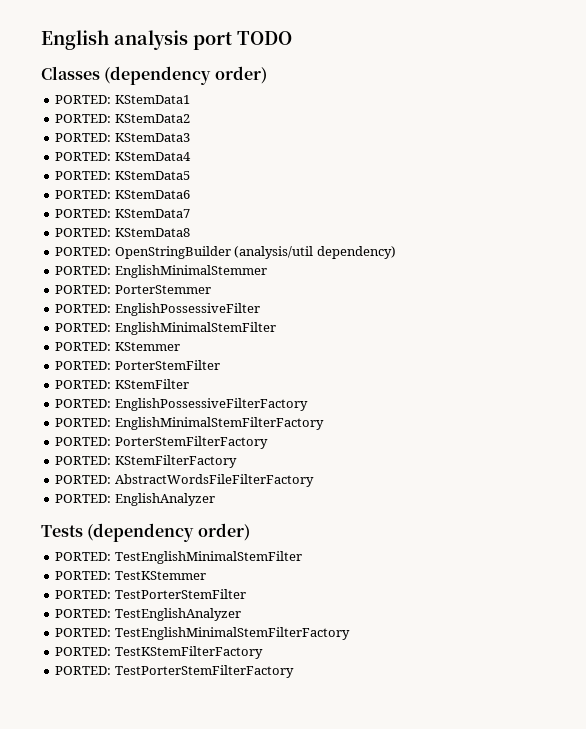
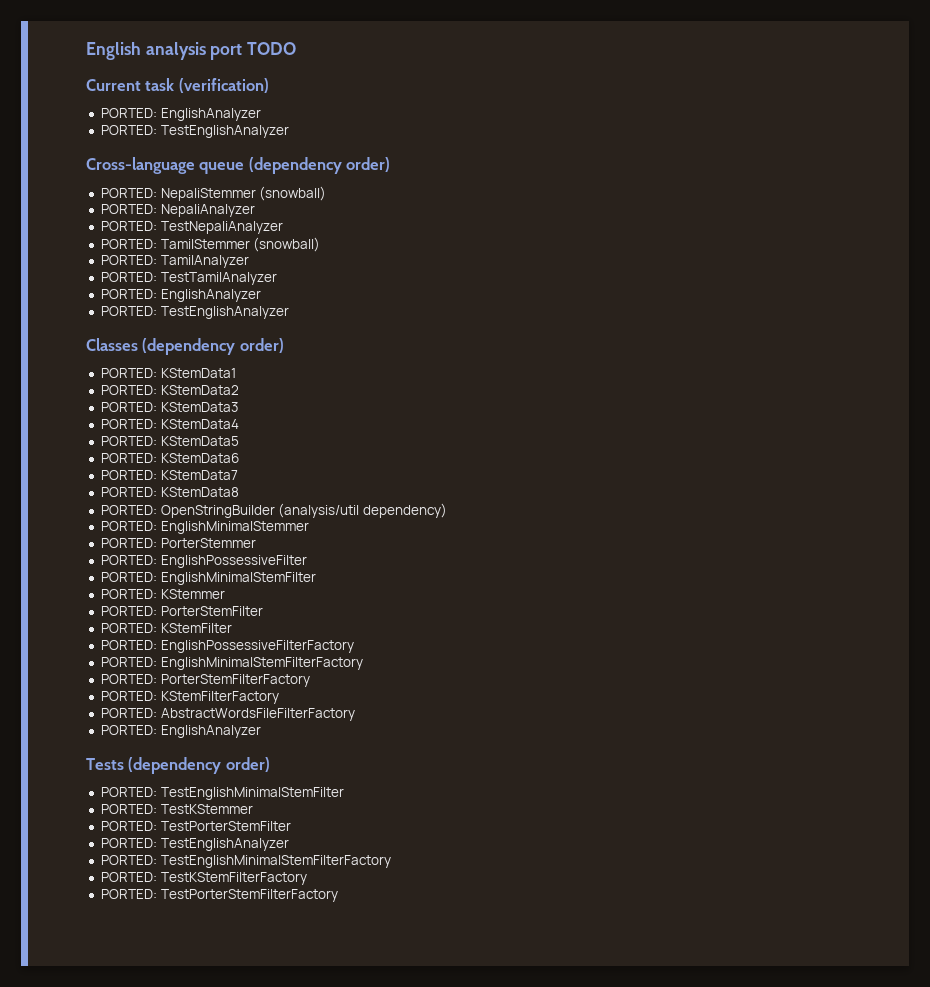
+ Current task (verification)
+ PORTED: EnglishAnalyzer
+ PORTED: TestEnglishAnalyzer
+ Cross-language queue (dependency order)
+ PORTED: NepaliStemmer (snowball)
+ PORTED: NepaliAnalyzer
+ PORTED: TestNepaliAnalyzer
+ PORTED: TamilStemmer (snowball)
+ PORTED: TamilAnalyzer
+ PORTED: TestTamilAnalyzer
+ PORTED: EnglishAnalyzer
+ PORTED: TestEnglishAnalyzer

